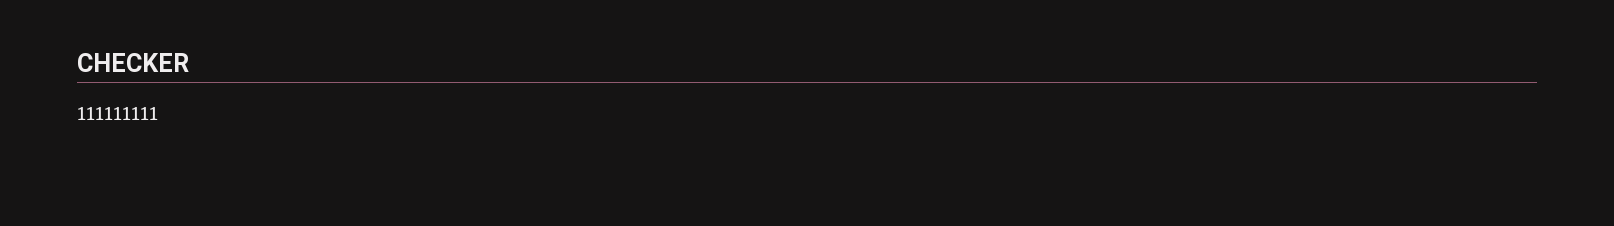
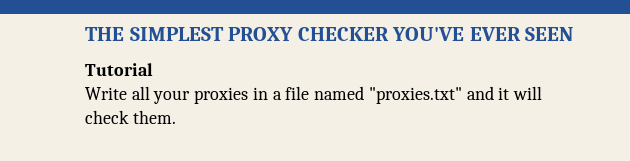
- CHECKER
- 111111111
+ THE SIMPLEST PROXY CHECKER YOU'VE EVER SEEN
+ Tutorial
+ Write all your proxies in a file named "proxies.txt" and it will check them.

